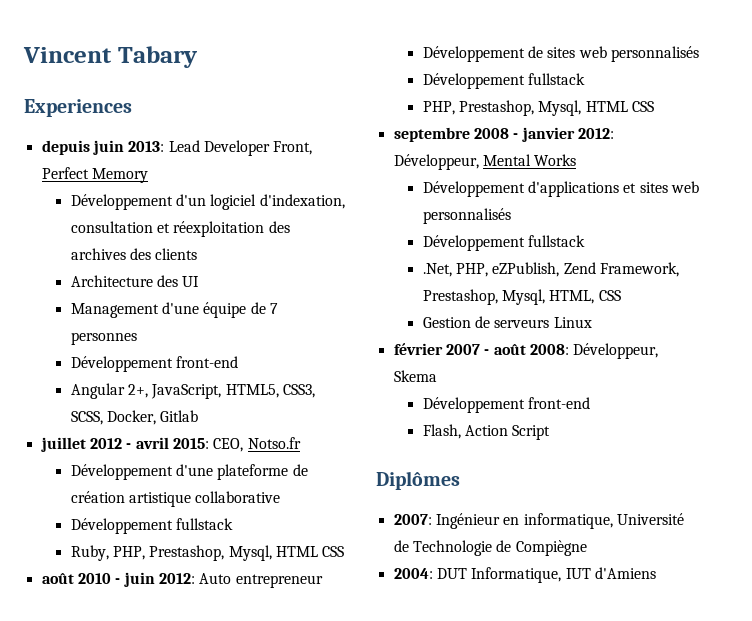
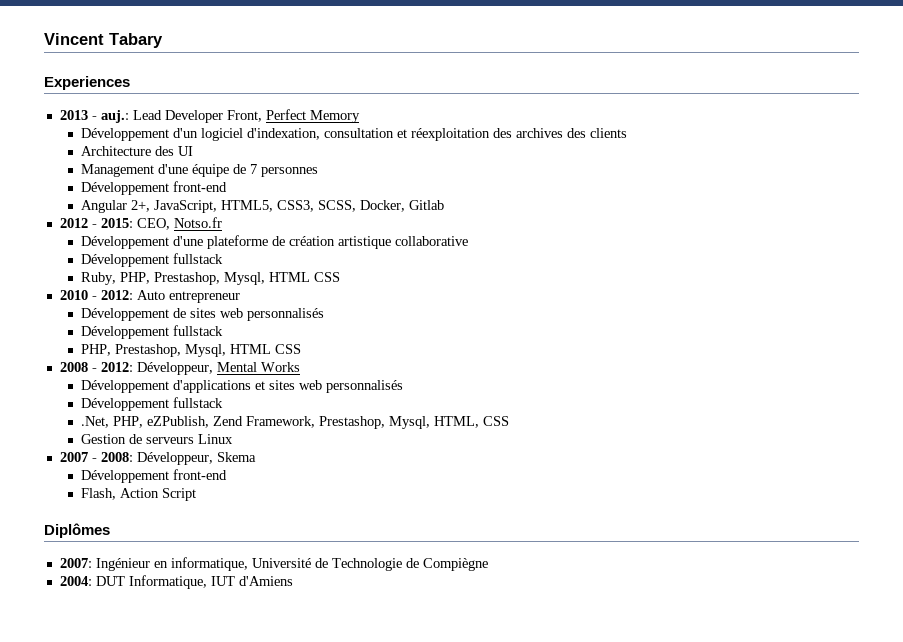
- depuis juin 2013: Lead Developer Front, Perfect Memory
+ 2013 - auj.: Lead Developer Front, Perfect Memory
- juillet 2012 - avril 2015: CEO, Notso.fr
+ 2012 - 2015: CEO, Notso.fr
- août 2010 - juin 2012: Auto entrepreneur
+ 2010 - 2012: Auto entrepreneur
- septembre 2008 - janvier 2012: Développeur, Mental Works
+ 2008 - 2012: Développeur, Mental Works
- février 2007 - août 2008: Développeur, Skema
+ 2007 - 2008: Développeur, Skema

